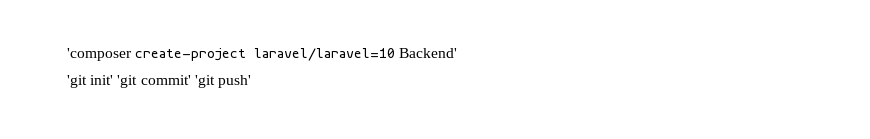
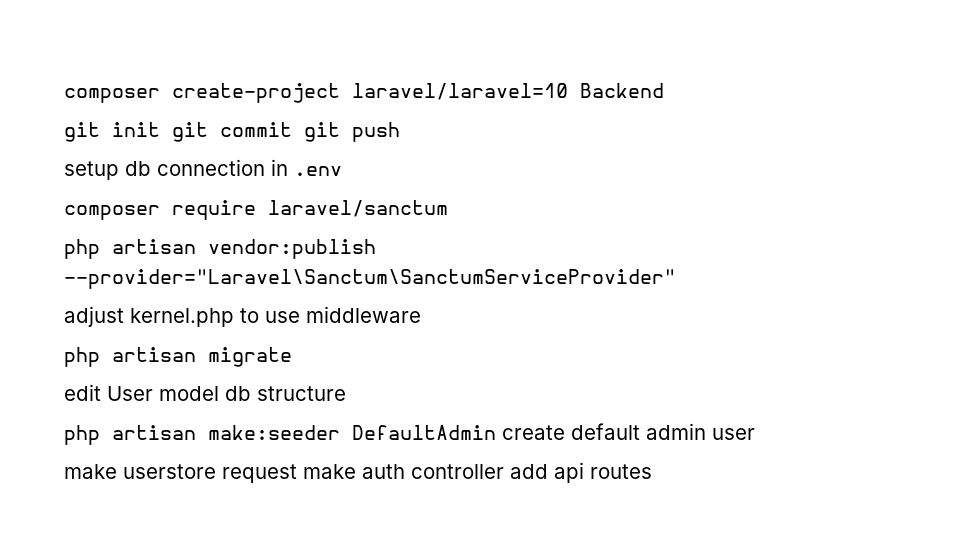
- 'composer create-project laravel/laravel=10 Backend'
- 'git init' 'git commit' 'git push'
+ composer create-project laravel/laravel=10 Backend
+ git init git commit git push
+ setup db connection in .env
+ composer require laravel/sanctum
+ php artisan vendor:publish --provider="Laravel\Sanctum\SanctumServiceProvider"
+ adjust kernel.php to use middleware
+ php artisan migrate
+ edit User model db structure
+ php artisan make:seeder DefaultAdmin create default admin user
+ make userstore request make auth controller add api routes

